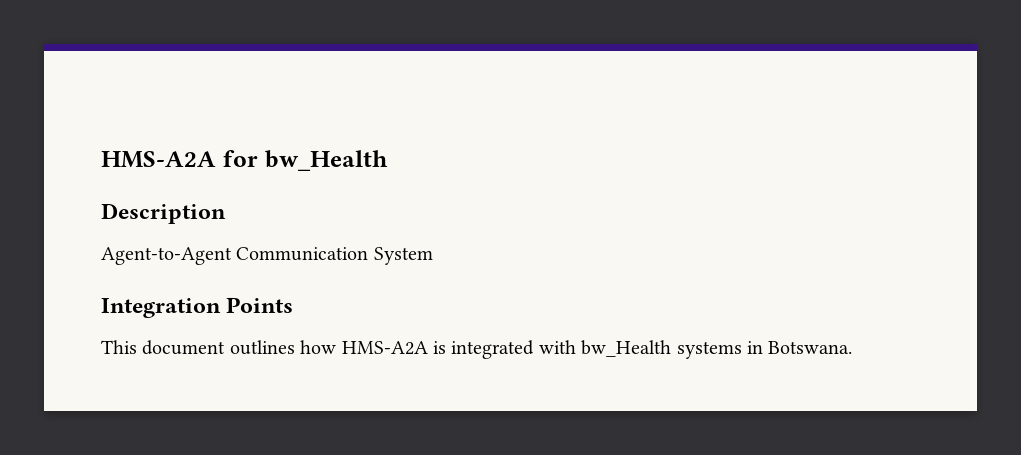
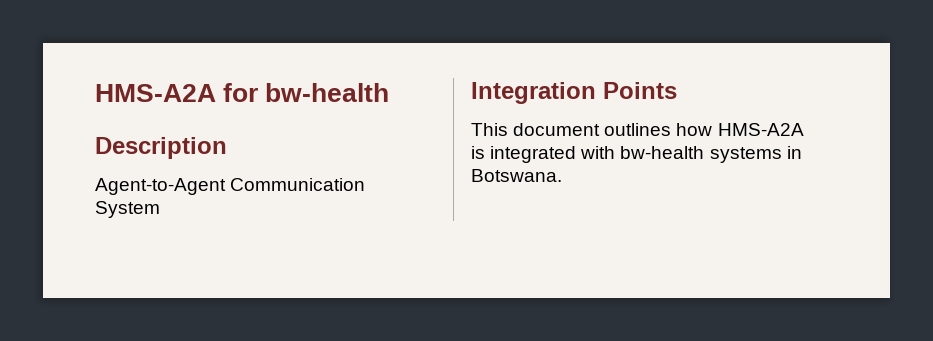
- HMS-A2A for bw_Health
+ HMS-A2A for bw-health
- This document outlines how HMS-A2A is integrated with bw_Health systems in Botswana.
+ This document outlines how HMS-A2A is integrated with bw-health systems in Botswana.

